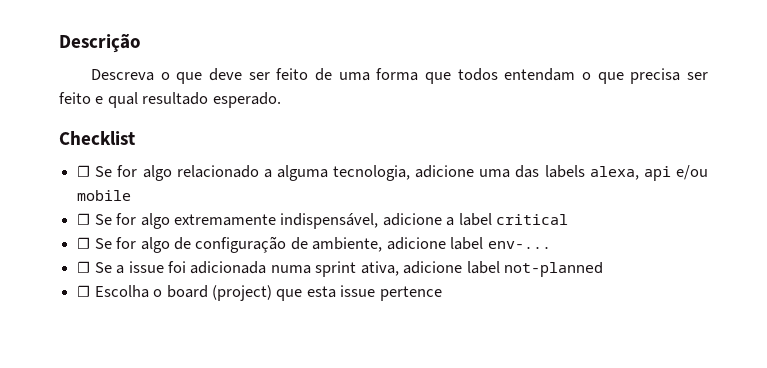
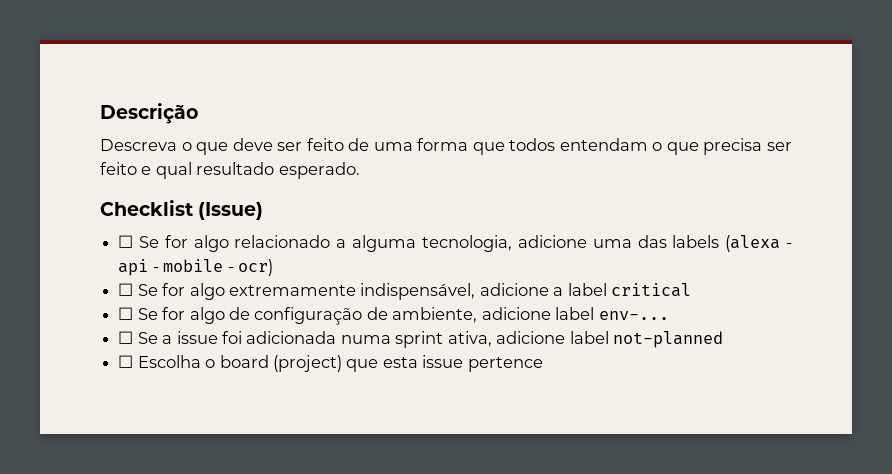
- Checklist
+ Checklist (Issue)
- ☐ Se for algo relacionado a alguma tecnologia, adicione uma das labels alexa, api e/ou mobile
+ ☐ Se for algo relacionado a alguma tecnologia, adicione uma das labels (alexa - api - mobile - ocr)

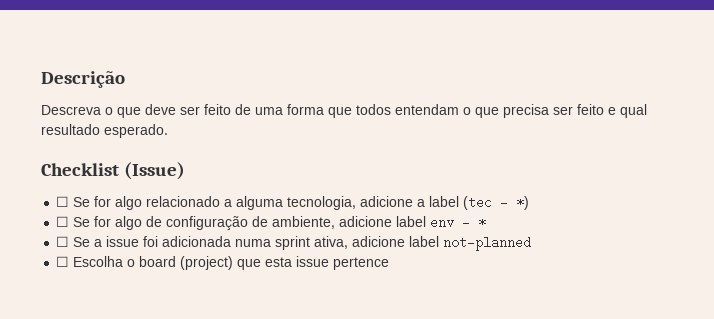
- ☐ Se for algo relacionado a alguma tecnologia, adicione uma das labels (alexa - api - mobile - ocr)
- ☐ Se for algo extremamente indispensável, adicione a label critical
+ ☐ Se for algo relacionado a alguma tecnologia, adicione a label (tec - *)
- ☐ Se for algo de configuração de ambiente, adicione label env-...
+ ☐ Se for algo de configuração de ambiente, adicione label env - *

